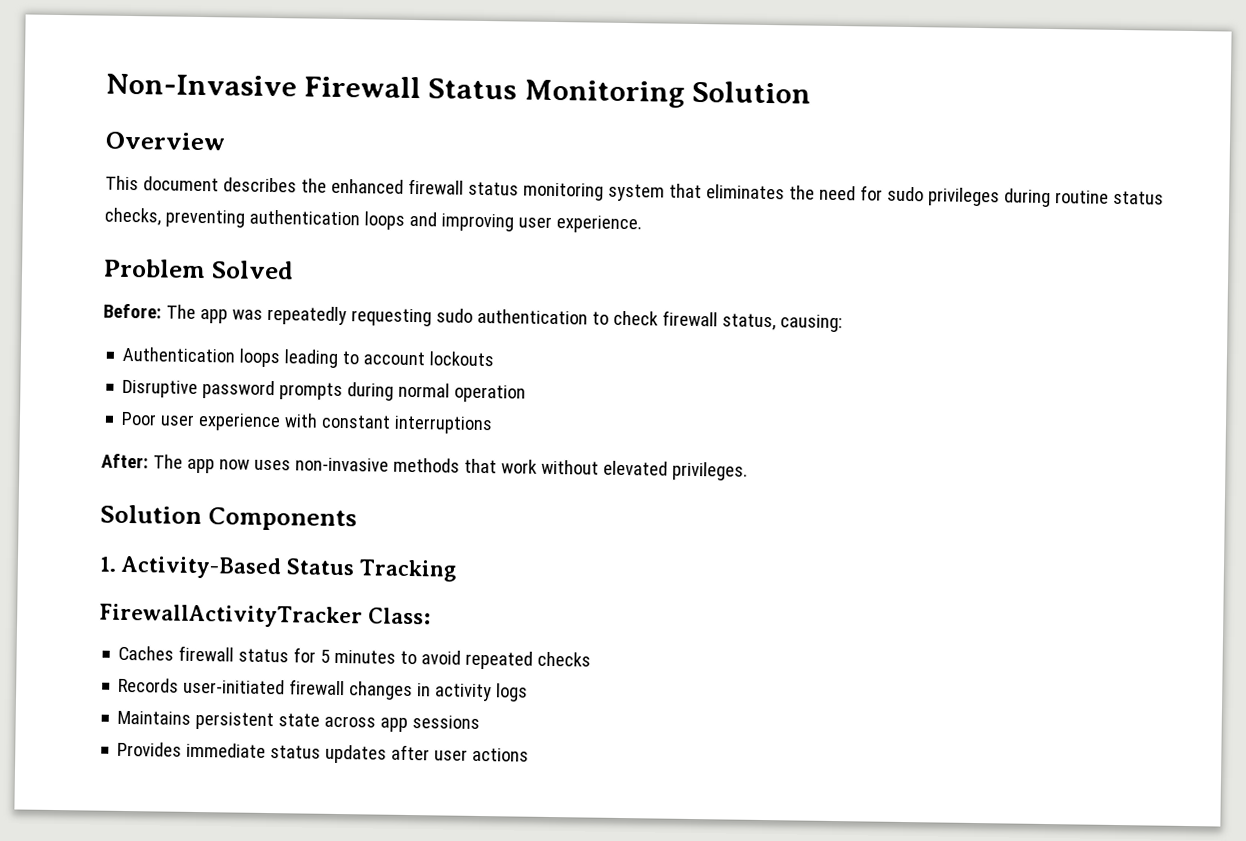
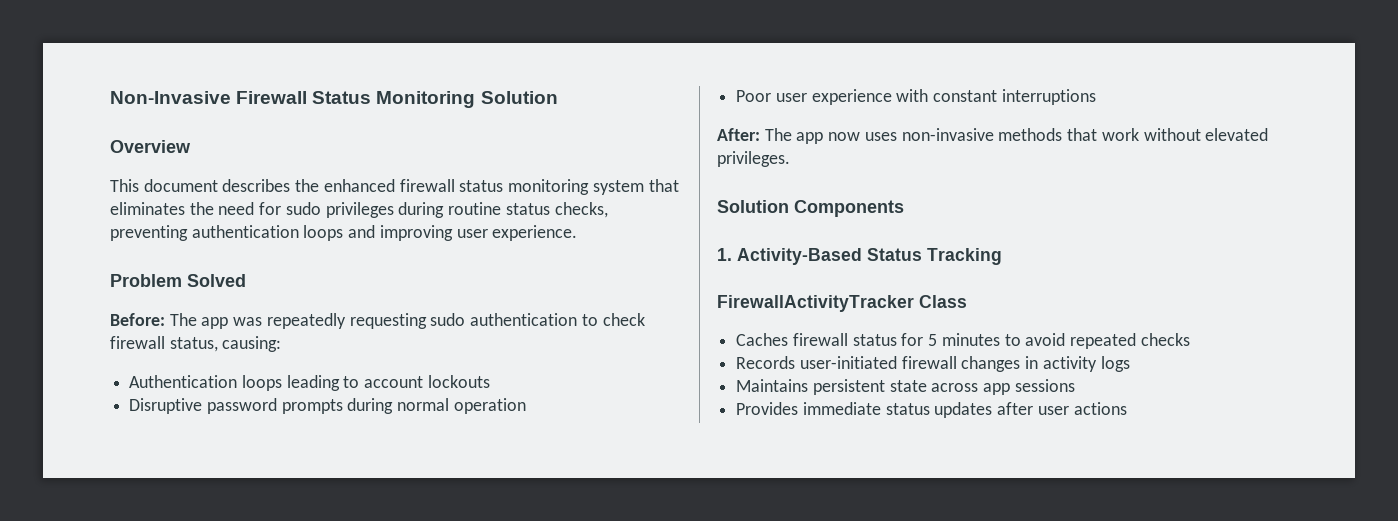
- FirewallActivityTracker Class:
+ FirewallActivityTracker Class

